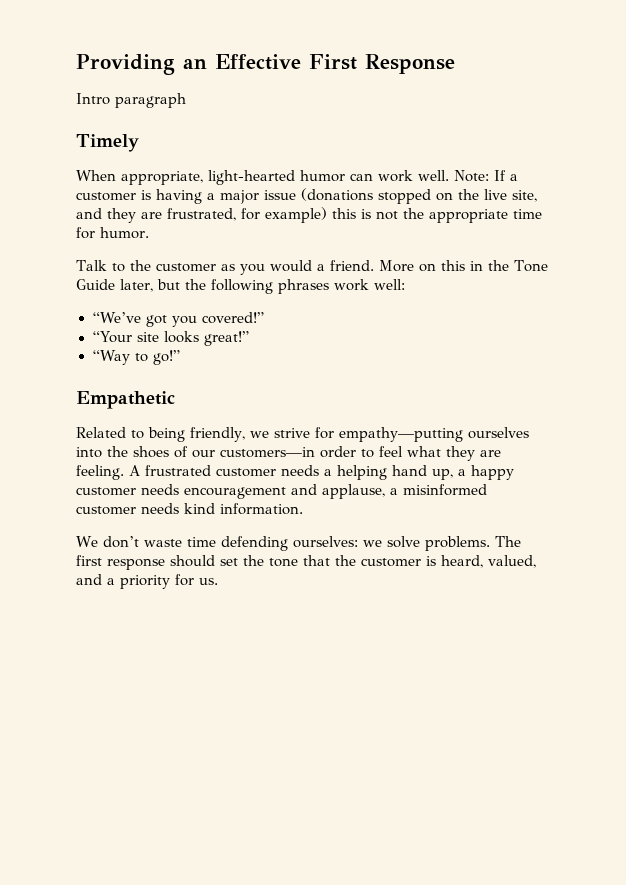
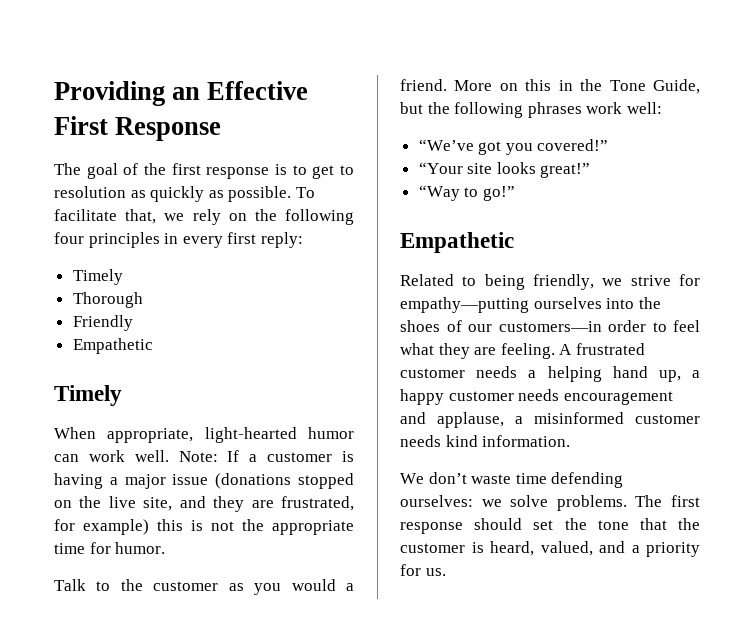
- Intro paragraph
+ The goal of the first response is to get to resolution as quickly as possible. To facilitate that, we rely on the following four principles in every first reply:
+ Timely
+ Thorough
+ Friendly
+ Empathetic
- More on this in the Tone Guide later, but the following phrases work well:
+ More on this in the Tone Guide, but the following phrases work well:

